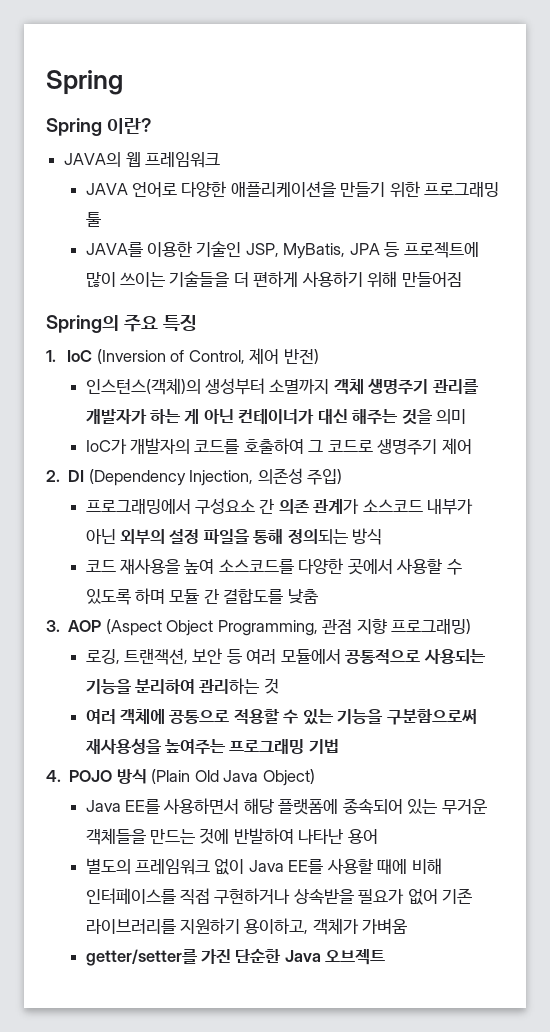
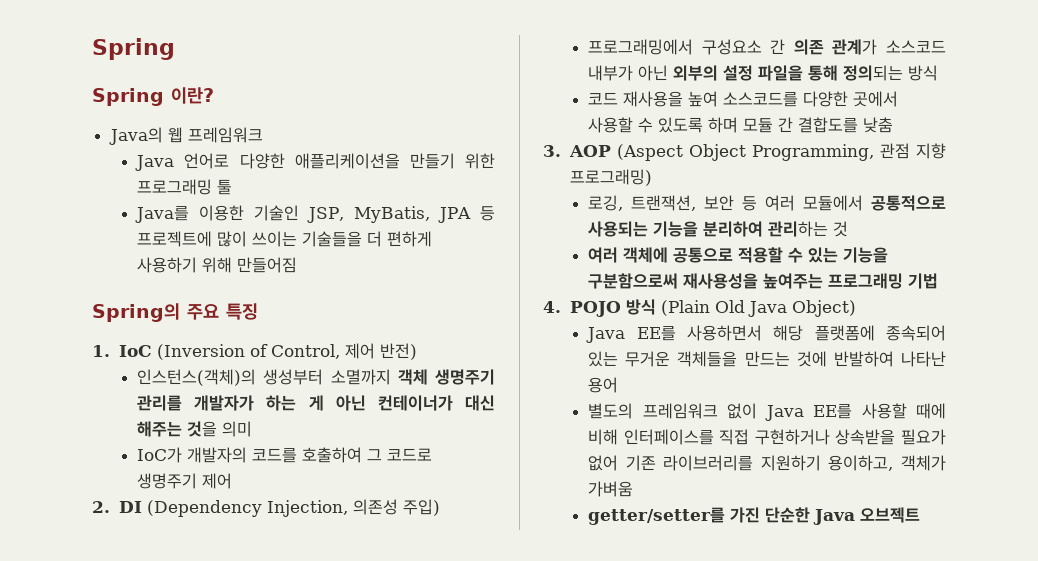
- JAVA의 웹 프레임워크
+ Java의 웹 프레임워크
- JAVA 언어로 다양한 애플리케이션을 만들기 위한 프로그래밍 툴
+ Java 언어로 다양한 애플리케이션을 만들기 위한 프로그래밍 툴
- JAVA를 이용한 기술인 JSP, MyBatis, JPA 등 프로젝트에 많이 쓰이는 기술들을 더 편하게 사용하기 위해 만들어짐
+ Java를 이용한 기술인 JSP, MyBatis, JPA 등 프로젝트에 많이 쓰이는 기술들을 더 편하게 사용하기 위해 만들어짐

